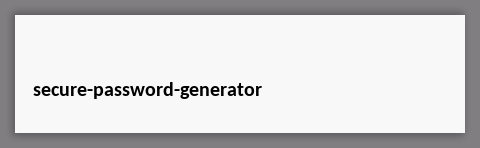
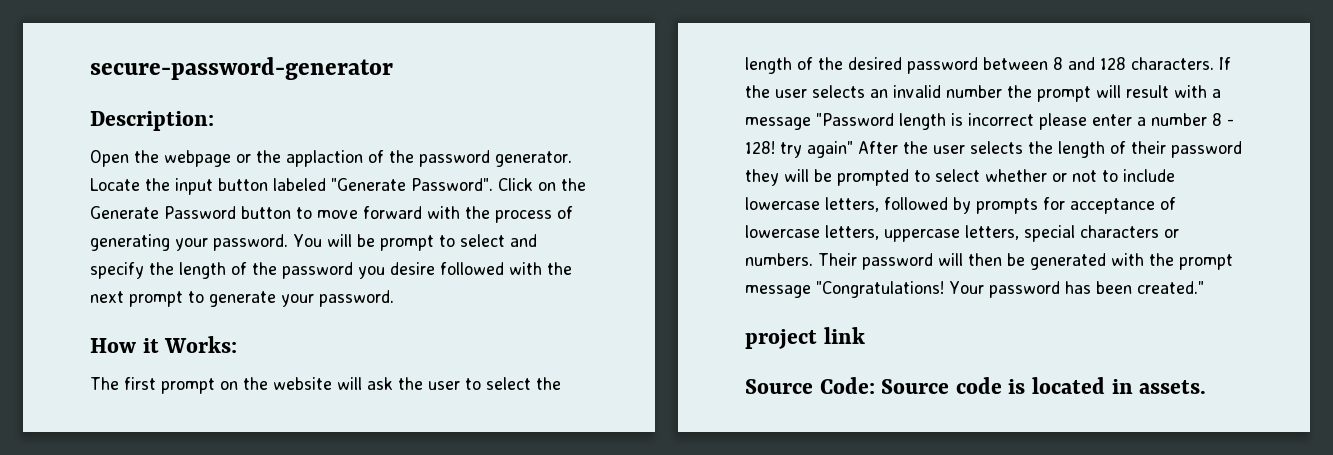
+ Description:
+ Open the webpage or the applaction of the password generator. Locate the input button labeled "Generate Password". Click on the Generate Password button to move forward with the process of generating your password. You will be prompt to select and specify the length of the password you desire followed with the next prompt to generate your password.
+ How it Works:
+ The first prompt on the website will ask the user to select the length of the desired password between 8 and 128 characters. If the user selects an invalid number the prompt will result with a message "Password length is incorrect please enter a number 8 - 128! try again" After the user selects the length of their password they will be prompted to select whether or not to include lowercase letters, followed by prompts for acceptance of lowercase letters, uppercase letters, special characters or numbers. Their password will then be generated with the prompt message "Congratulations! Your password has been created."
+ project link
+ Source Code: Source code is located in assets.

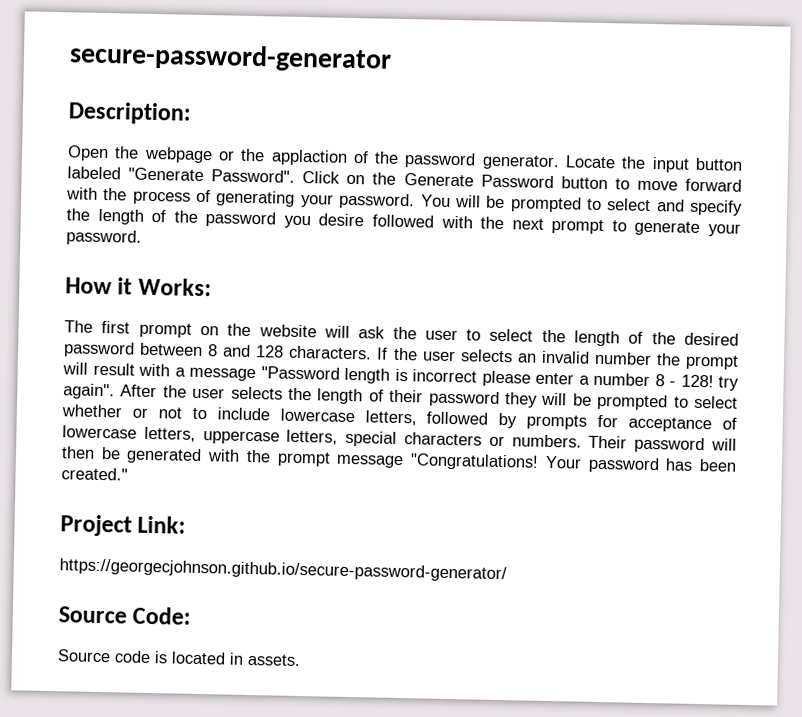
- You will be prompt to select and specify the length of the password you desire followed with the next prompt to generate your password.
+ You will be prompted to select and specify the length of the password you desire followed with the next prompt to generate your password.
- If the user selects an invalid number the prompt will result with a message "Password length is incorrect please enter a number 8 - 128! try again" After the user selects the length of their password they will be prompted to select whether or not to include lowercase letters, followed by prompts for acceptance of lowercase letters, uppercase letters, special characters or numbers.
+ If the user selects an invalid number the prompt will result with a message "Password length is incorrect please enter a number 8 - 128! try again". After the user selects the length of their password they will be prompted to select whether or not to include lowercase letters, followed by prompts for acceptance of lowercase letters, uppercase letters, special characters or numbers.
- project link
+ Project Link:
+ https://georgecjohnson.github.io/secure-password-generator/
- Source Code: Source code is located in assets.
+ Source Code:
+ Source code is located in assets.

